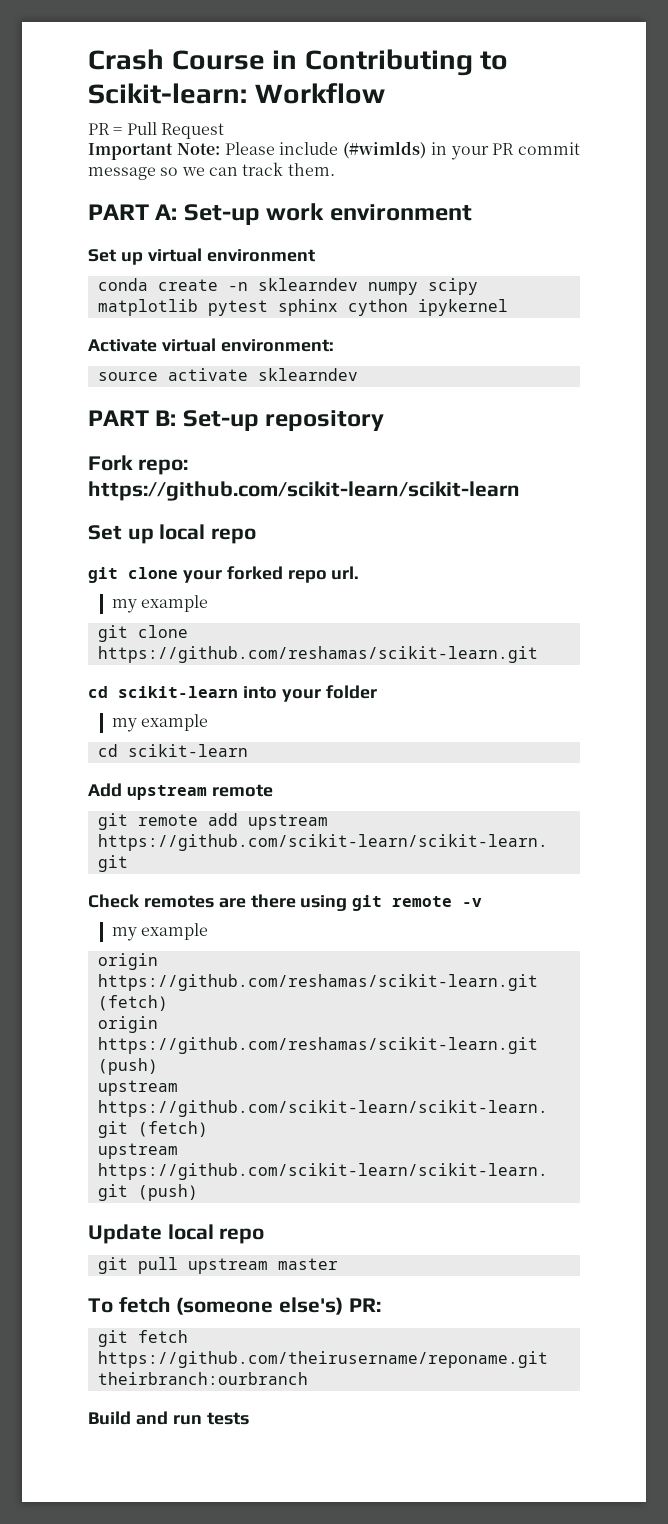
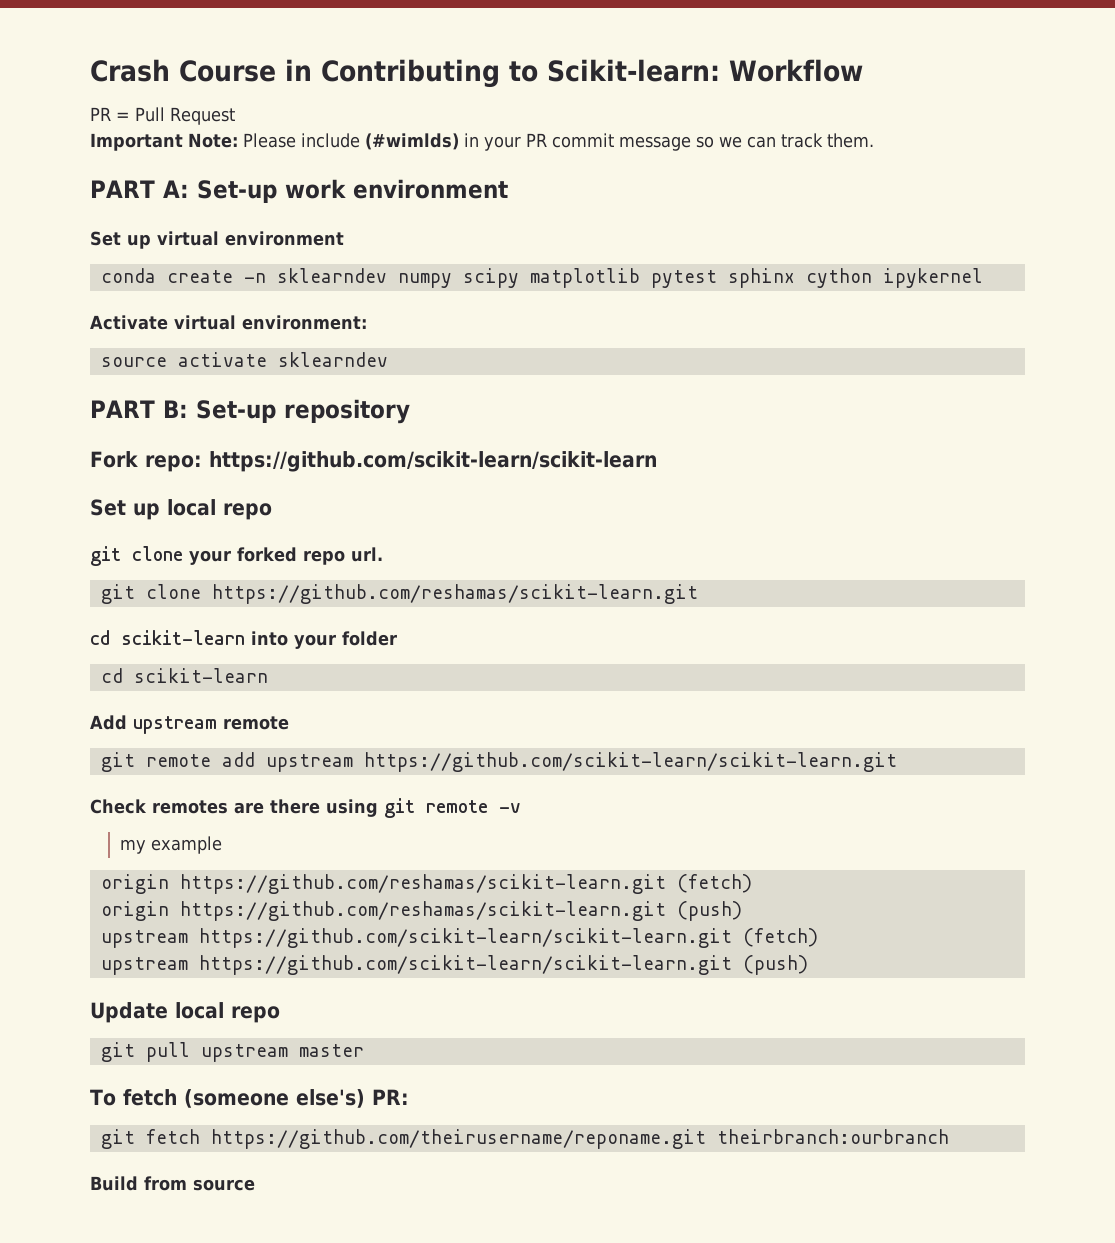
  git clone your forked repo url.
- my example
  cd scikit-learn into your folder
- my example
- Build and run tests
+ Build from source

